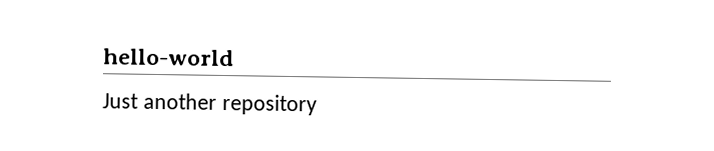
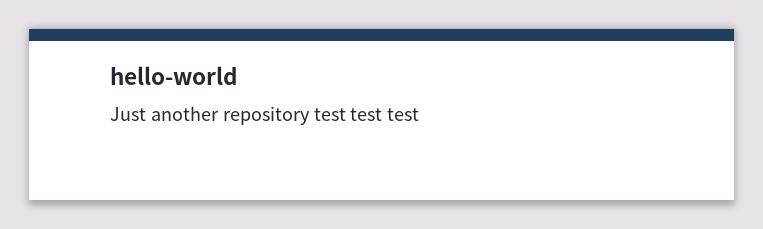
- Just another repository
+ Just another repository test test test

